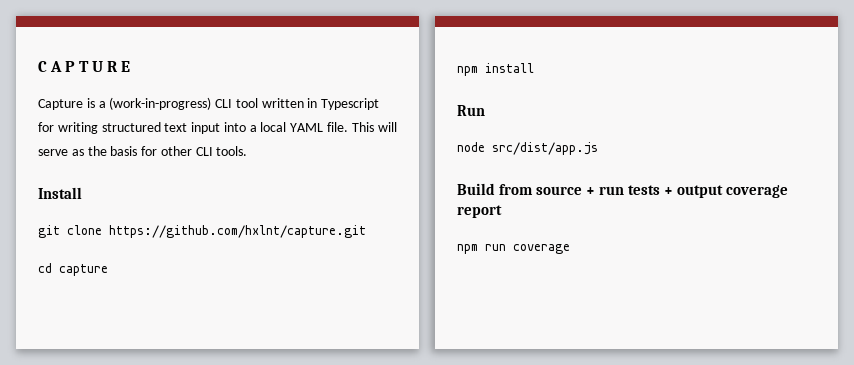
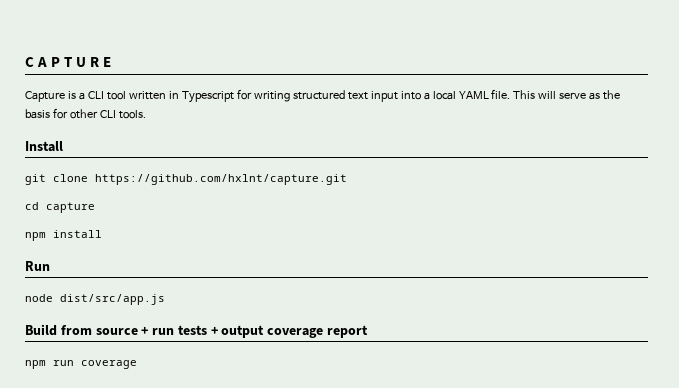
- Capture is a (work-in-progress) CLI tool written in Typescript for writing structured text input into a local YAML file.
+ Capture is a CLI tool written in Typescript for writing structured text input into a local YAML file.
- node src/dist/app.js
+ node dist/src/app.js

